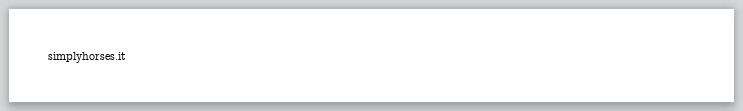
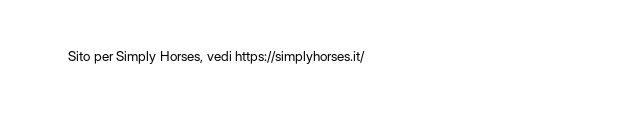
- simplyhorses.it
+ Sito per Simply Horses, vedi https://simplyhorses.it/

